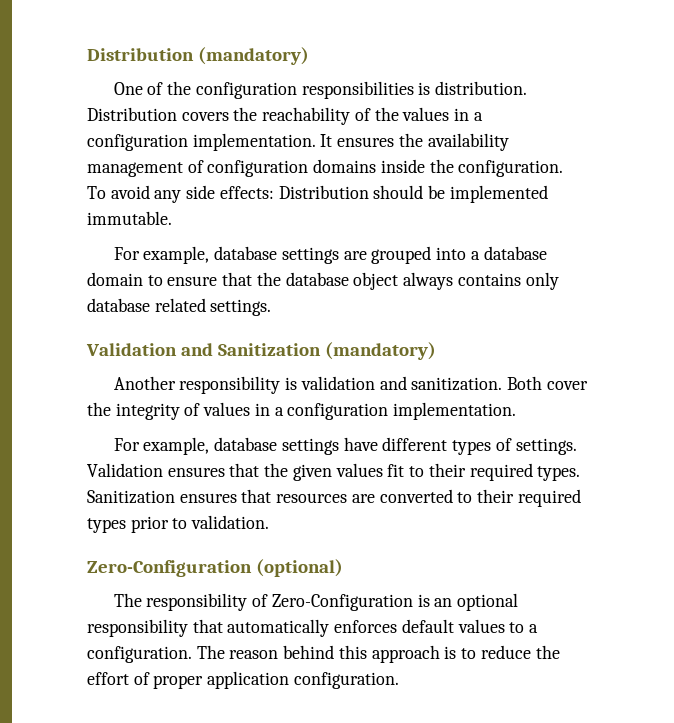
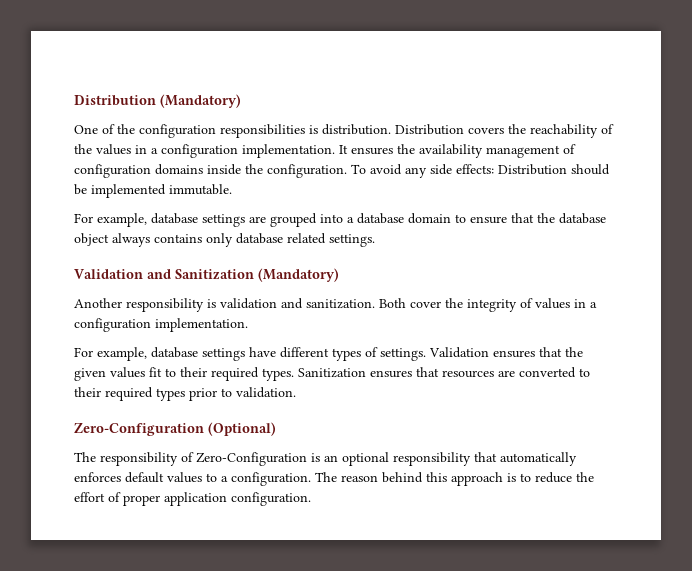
- Distribution (mandatory)
+ Distribution (Mandatory)
- Validation and Sanitization (mandatory)
+ Validation and Sanitization (Mandatory)
- Zero-Configuration (optional)
+ Zero-Configuration (Optional)

